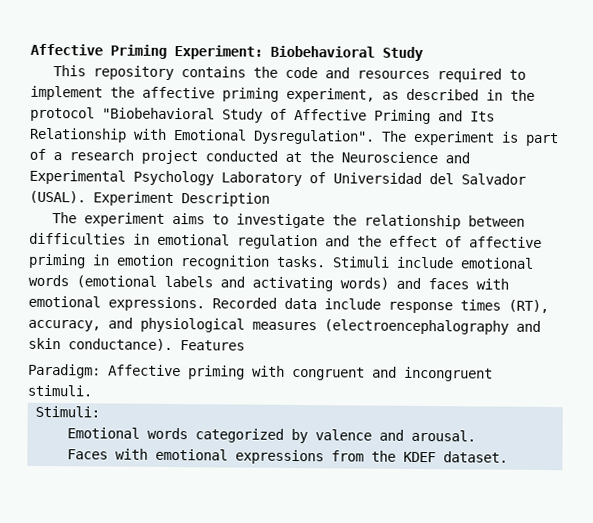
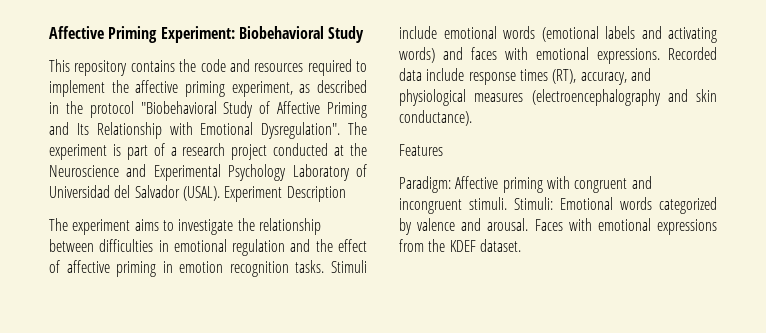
- Recorded data include response times (RT), accuracy, and physiological measures (electroencephalography and skin conductance). Features
+ Recorded data include response times (RT), accuracy, and physiological measures (electroencephalography and skin conductance).
+ Features
- Paradigm: Affective priming with congruent and incongruent stimuli.
- Stimuli:
- Emotional words categorized by valence and arousal.
- Faces with emotional expressions from the KDEF dataset.
+ Paradigm: Affective priming with congruent and incongruent stimuli. Stimuli: Emotional words categorized by valence and arousal. Faces with emotional expressions from the KDEF dataset.

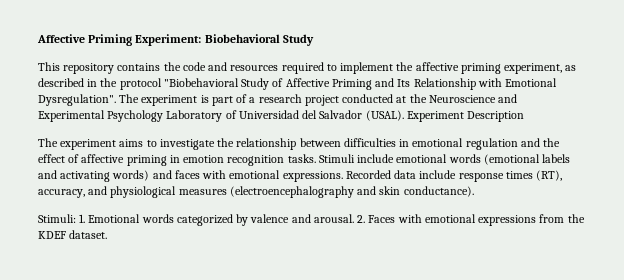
- Features
- Paradigm: Affective priming with congruent and incongruent stimuli. Stimuli: Emotional words categorized by valence and arousal.
+ Stimuli: 1. Emotional words categorized by valence and arousal.
- Faces with emotional expressions from the KDEF dataset.
+ 2. Faces with emotional expressions from the KDEF dataset.

